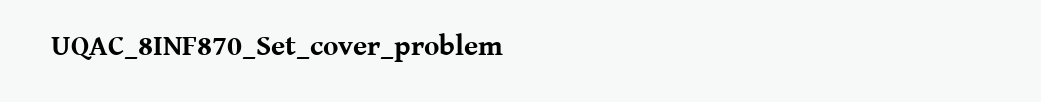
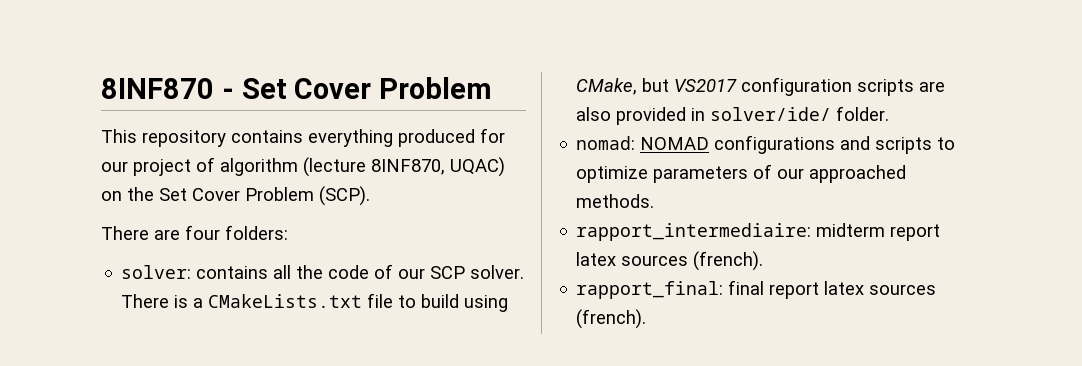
- UQAC_8INF870_Set_cover_problem
+ 8INF870 - Set Cover Problem
+ This repository contains everything produced for our project of algorithm (lecture 8INF870, UQAC) on the Set Cover Problem (SCP).
+ There are four folders:
+ solver: contains all the code of our SCP solver. There is a CMakeLists.txt file to build using CMake, but VS2017 configuration scripts are also provided in solver/ide/ folder.
+ nomad: NOMAD configurations and scripts to optimize parameters of our approached methods.
+ rapport_intermediaire: midterm report latex sources (french).
+ rapport_final: final report latex sources (french).

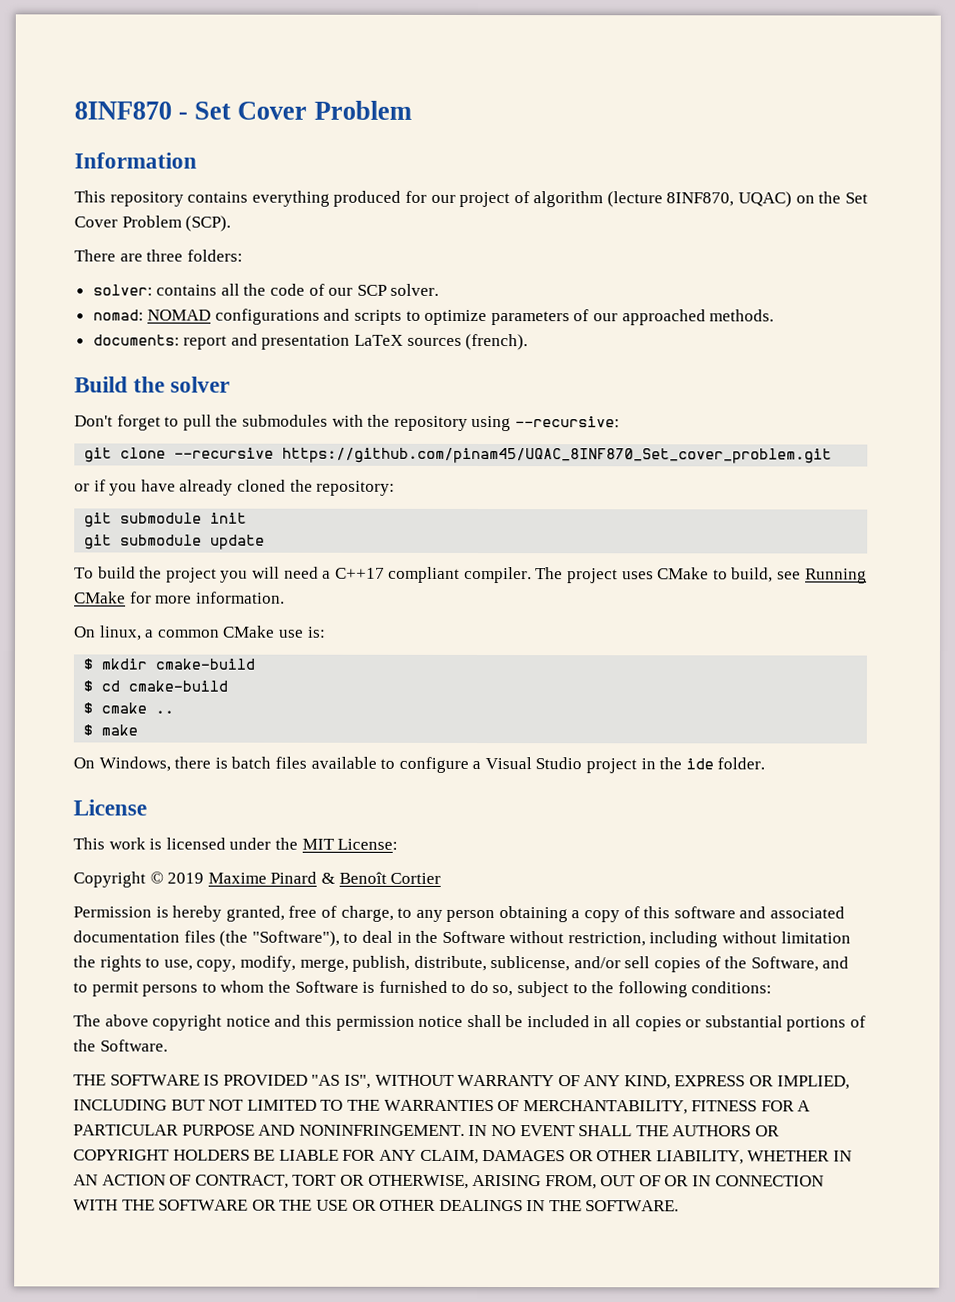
+ Information
- There are four folders:
+ There are three folders:
- There is a CMakeLists.txt file to build using CMake, but VS2017 configuration scripts are also provided in solver/ide/ folder.
- rapport_intermediaire: midterm report latex sources (french).
- rapport_final: final report latex sources (french).
+ documents: report and presentation LaTeX sources (french).
+ Build the solver
+ Don't forget to pull the submodules with the repository using --recursive:
+ git clone --recursive https://github.com/pinam45/UQAC_8INF870_Set_cover_problem.git
+ or if you have already cloned the repository:
+ git submodule init
+ git submodule update
+ To build the project you will need a C++17 compliant compiler. The project uses CMake to build, see Running CMake for more information.
+ On linux, a common CMake use is:
+ $ mkdir cmake-build
+ $ cd cmake-build
+ $ cmake ..
+ $ make
+ On Windows, there is batch files available to configure a Visual Studio project in the ide folder.
+ License
+ This work is licensed under the MIT License:
+ Copyright © 2019 Maxime Pinard & Benoît Cortier
+ Permission is hereby granted, free of charge, to any person obtaining a copy of this software and associated documentation files (the "Software"), to deal in the Software without restriction, including without limitation the rights to use, copy, modify, merge, publish, distribute, sublicense, and/or sell copies of the Software, and to permit persons to whom the Software is furnished to do so, subject to the following conditions:
+ The above copyright notice and this permission notice shall be included in all copies or substantial portions of the Software.
+ THE SOFTWARE IS PROVIDED "AS IS", WITHOUT WARRANTY OF ANY KIND, EXPRESS OR IMPLIED, INCLUDING BUT NOT LIMITED TO THE WARRANTIES OF MERCHANTABILITY, FITNESS FOR A PARTICULAR PURPOSE AND NONINFRINGEMENT. IN NO EVENT SHALL THE AUTHORS OR COPYRIGHT HOLDERS BE LIABLE FOR ANY CLAIM, DAMAGES OR OTHER LIABILITY, WHETHER IN AN ACTION OF CONTRACT, TORT OR OTHERWISE, ARISING FROM, OUT OF OR IN CONNECTION WITH THE SOFTWARE OR THE USE OR OTHER DEALINGS IN THE SOFTWARE.

